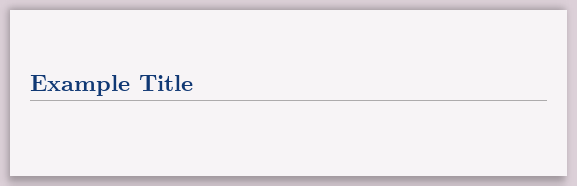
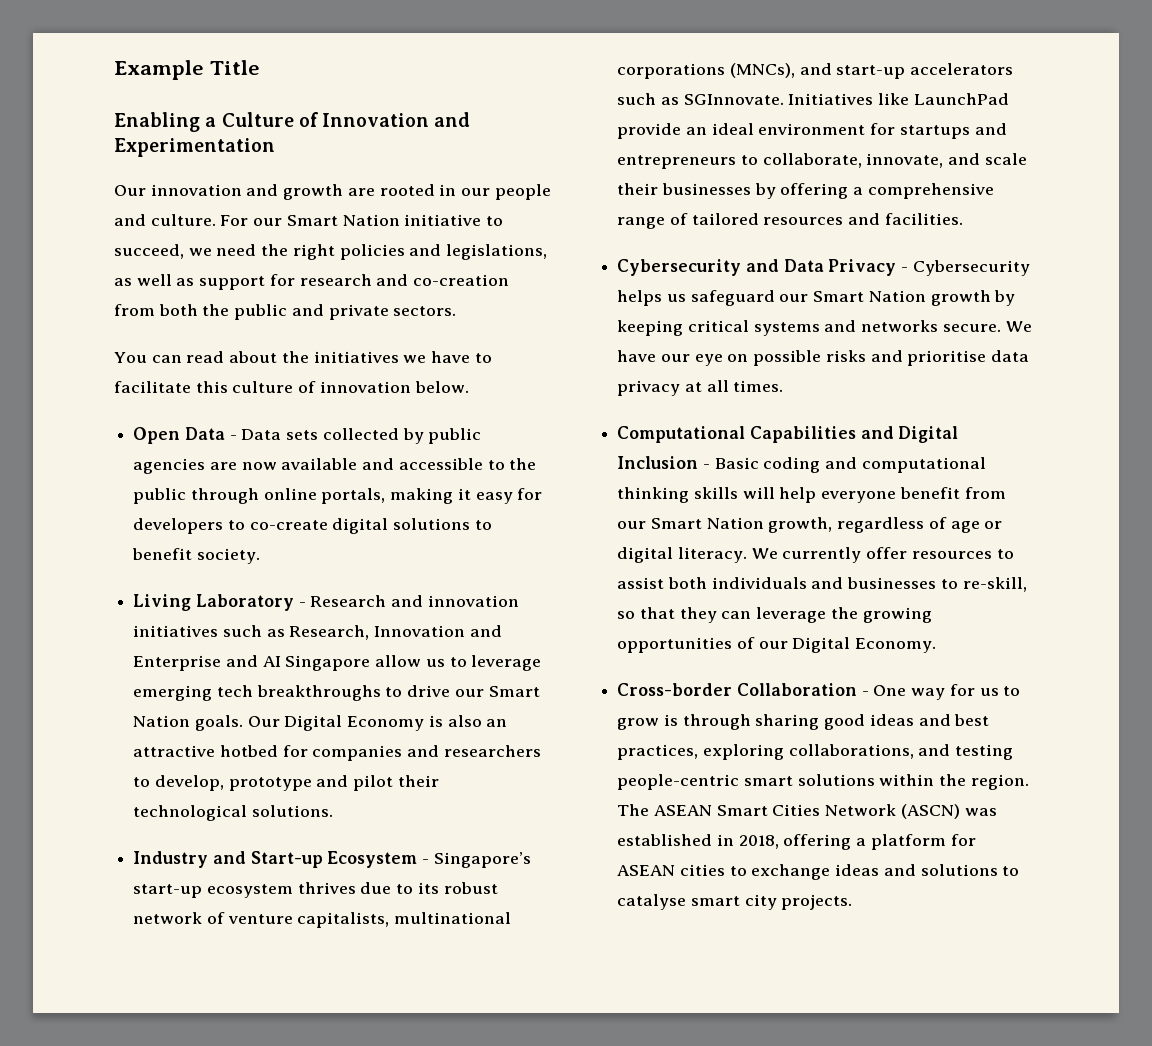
+ Enabling a Culture of Innovation and Experimentation
+ Our innovation and growth are rooted in our people and culture. For our Smart Nation initiative to succeed, we need the right policies and legislations, as well as support for research and co-creation from both the public and private sectors.
+ You can read about the initiatives we have to facilitate this culture of innovation below.
+ Open Data - Data sets collected by public agencies are now available and accessible to the public through online portals, making it easy for developers to co-create digital solutions to benefit society.
+ Living Laboratory - Research and innovation initiatives such as Research, Innovation and Enterprise and AI Singapore allow us to leverage emerging tech breakthroughs to drive our Smart Nation goals. Our Digital Economy is also an attractive hotbed for companies and researchers to develop, prototype and pilot their technological solutions.
+ Industry and Start-up Ecosystem - Singapore’s start-up ecosystem thrives due to its robust network of venture capitalists, multinational corporations (MNCs), and start-up accelerators such as SGInnovate. Initiatives like LaunchPad provide an ideal environment for startups and entrepreneurs to collaborate, innovate, and scale their businesses by offering a comprehensive range of tailored resources and facilities.
+ Cybersecurity and Data Privacy - Cybersecurity helps us safeguard our Smart Nation growth by keeping critical systems and networks secure. We have our eye on possible risks and prioritise data privacy at all times.
+ Computational Capabilities and Digital Inclusion - Basic coding and computational thinking skills will help everyone benefit from our Smart Nation growth, regardless of age or digital literacy. We currently offer resources to assist both individuals and businesses to re-skill, so that they can leverage the growing opportunities of our Digital Economy.
+ Cross-border Collaboration - One way for us to grow is through sharing good ideas and best practices, exploring collaborations, and testing people-centric smart solutions within the region. The ASEAN Smart Cities Network (ASCN) was established in 2018, offering a platform for ASEAN cities to exchange ideas and solutions to catalyse smart city projects.

